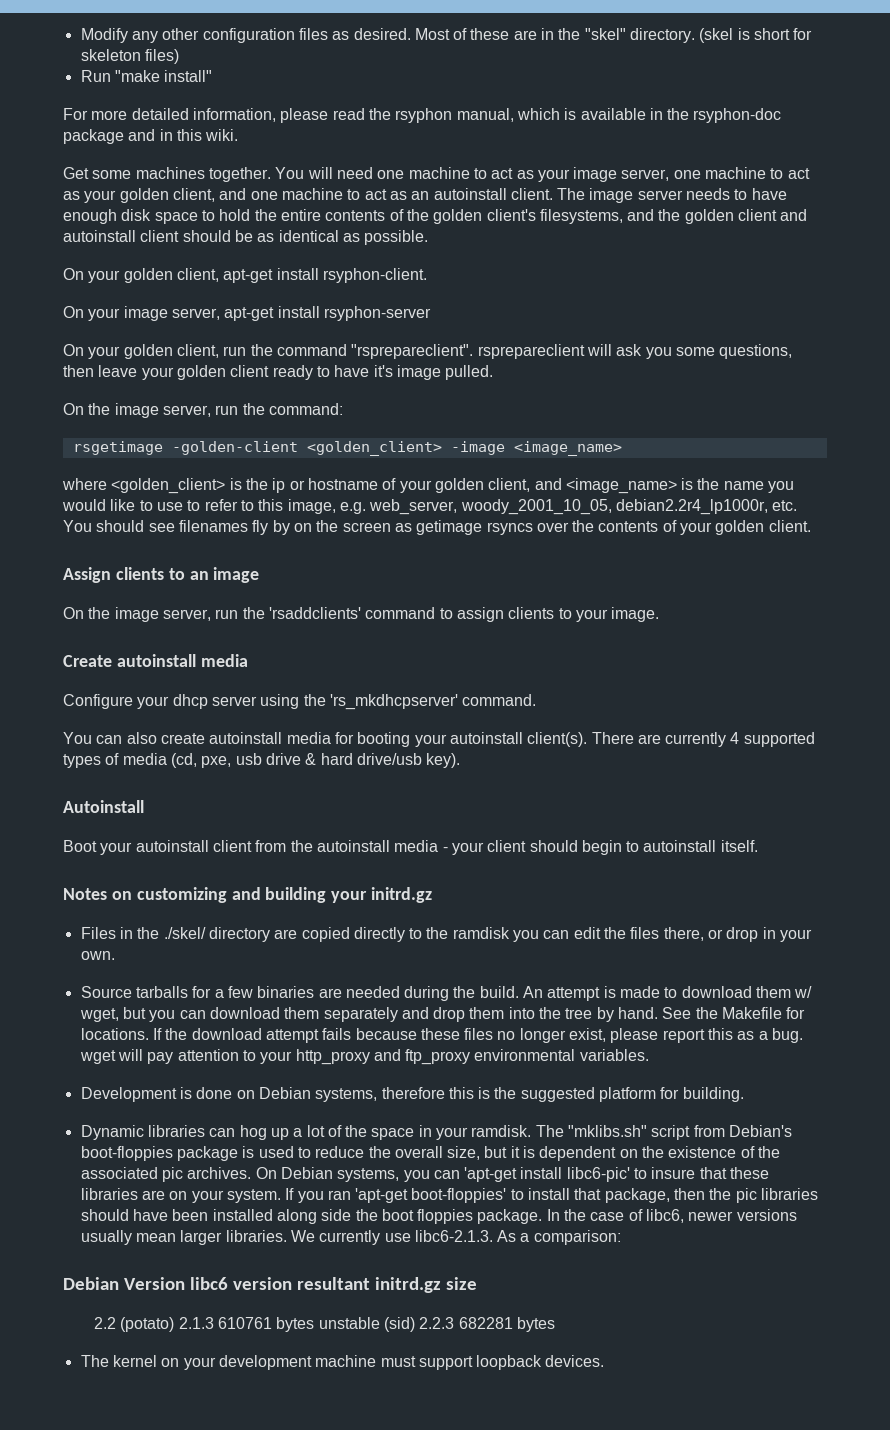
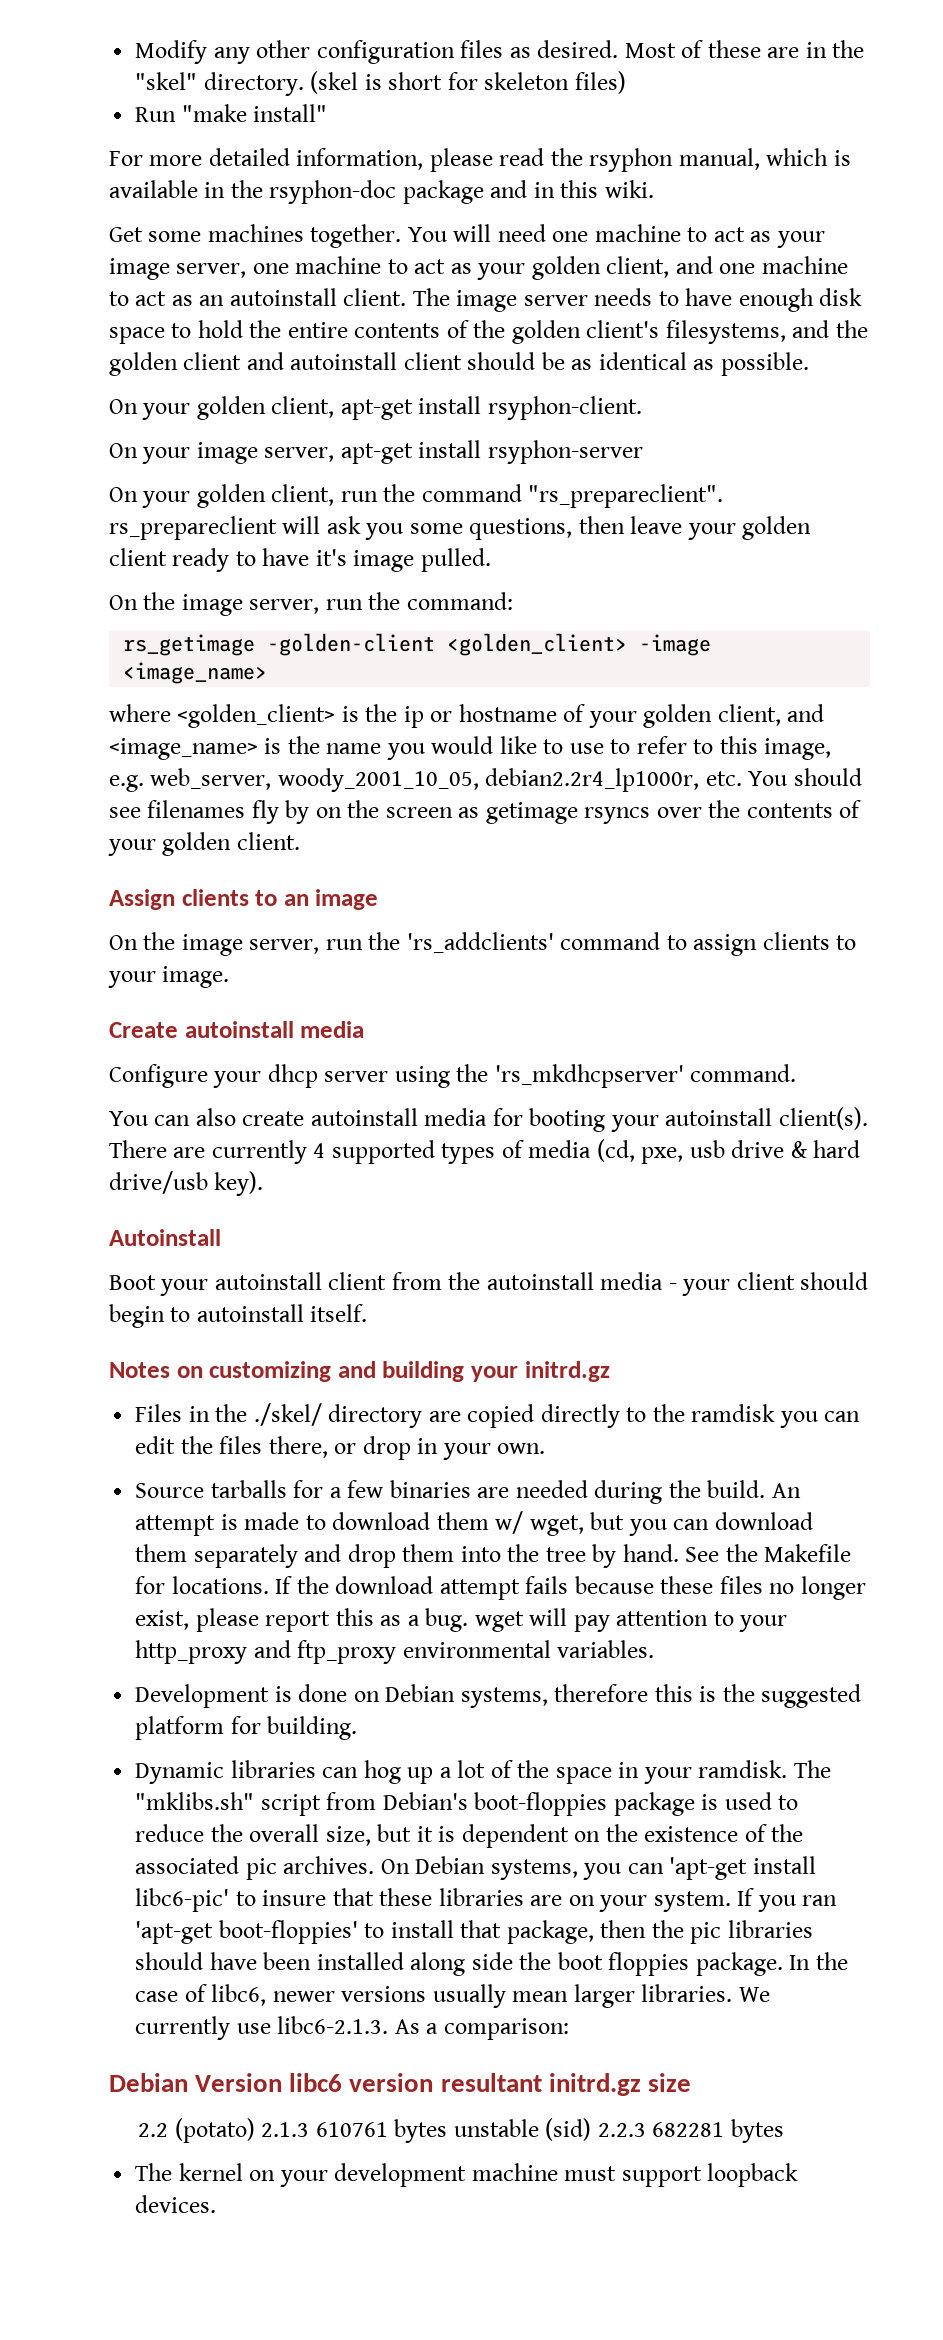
- On your golden client, run the command "rsprepareclient". rsprepareclient will ask you some questions, then leave your golden client ready to have it's image pulled.
+ On your golden client, run the command "rs_prepareclient". rs_prepareclient will ask you some questions, then leave your golden client ready to have it's image pulled.
- rsgetimage -golden-client <golden_client> -image <image_name>
+ rs_getimage -golden-client <golden_client> -image <image_name>
- On the image server, run the 'rsaddclients' command to assign clients to your image.
+ On the image server, run the 'rs_addclients' command to assign clients to your image.

